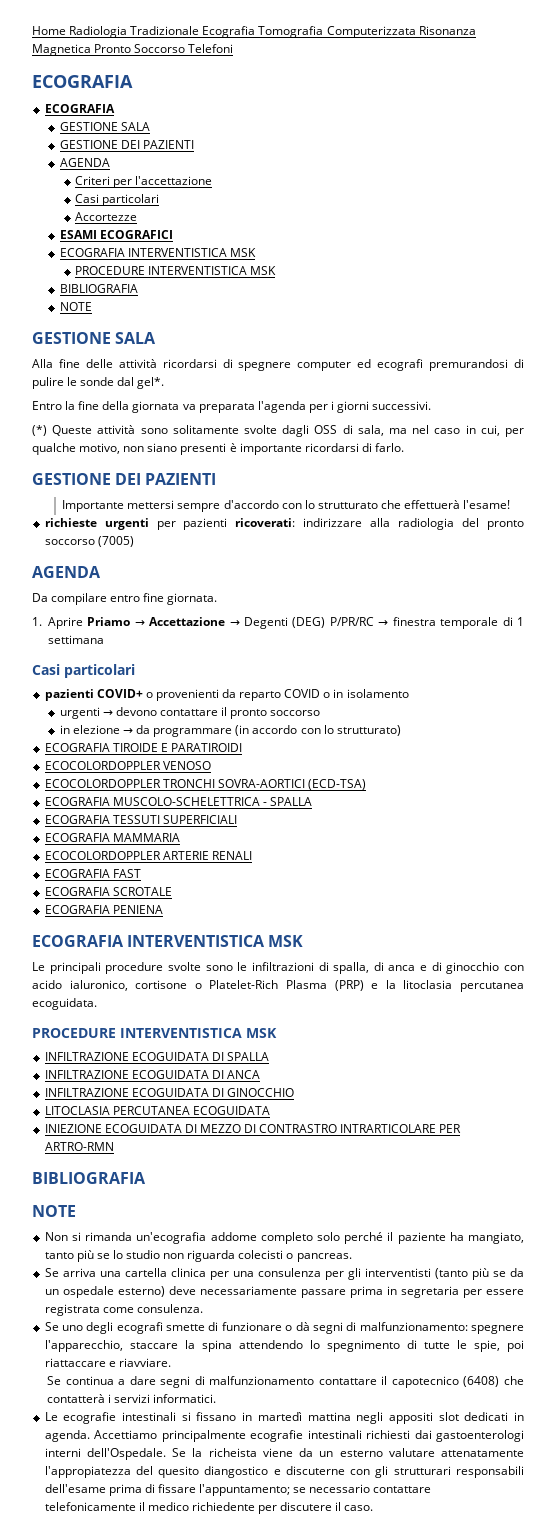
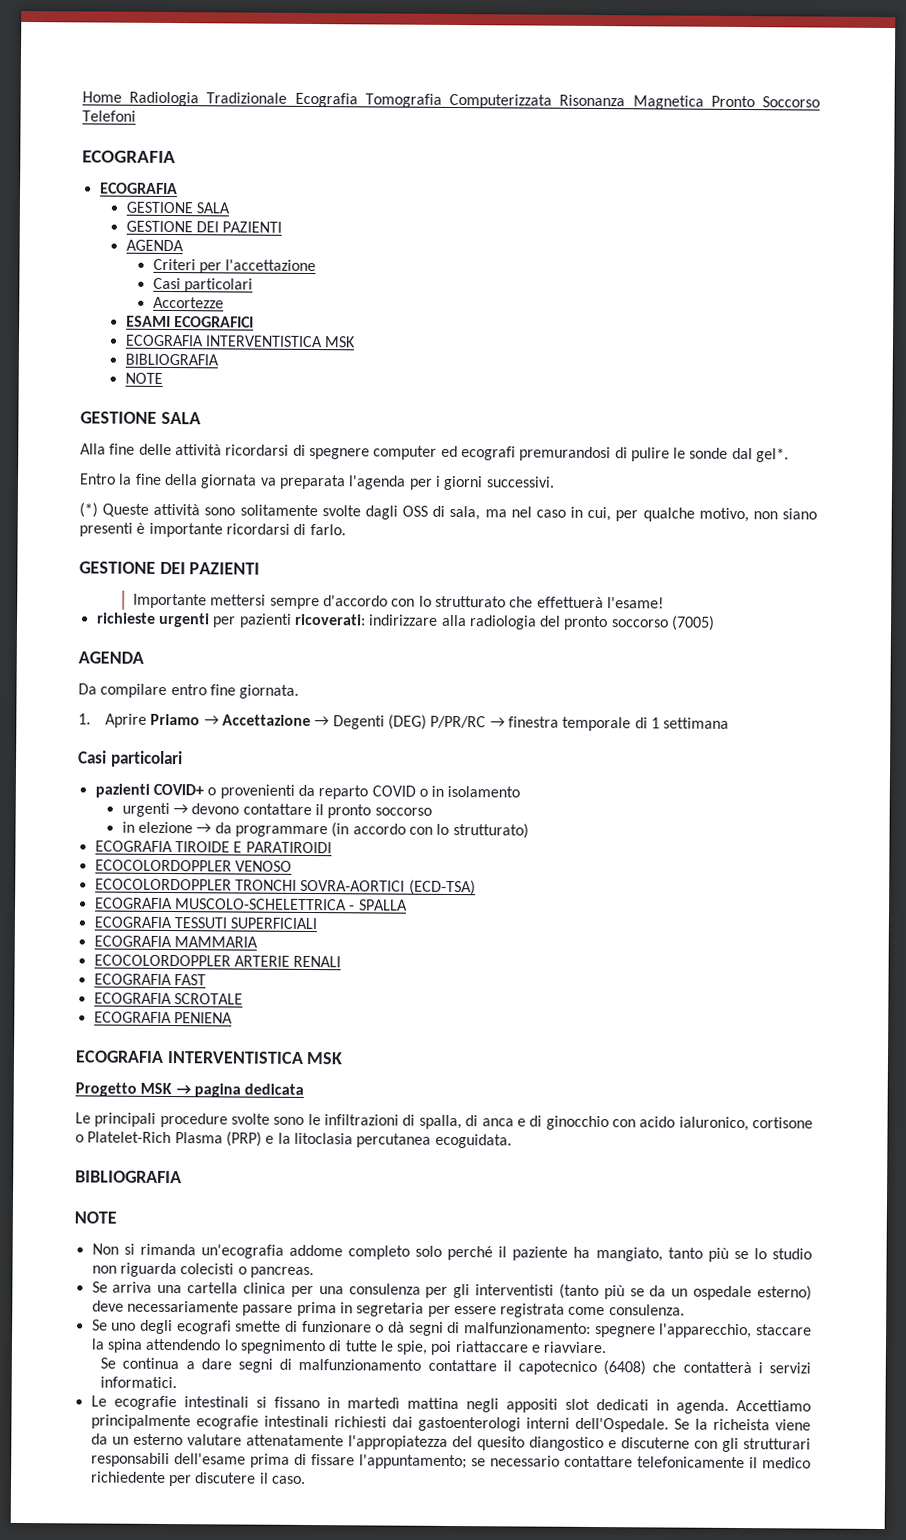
  ESAMI ECOGRAFICI
  ECOGRAFIA INTERVENTISTICA MSK
- PROCEDURE INTERVENTISTICA MSK
+ Progetto MSK → pagina dedicata
  Le principali procedure svolte sono le infiltrazioni di spalla, di anca e di ginocchio con acido ialuronico, cortisone o Platelet-Rich Plasma (PRP) e la litoclasia percutanea ecoguidata.
- PROCEDURE INTERVENTISTICA MSK
- INFILTRAZIONE ECOGUIDATA DI SPALLA
- INFILTRAZIONE ECOGUIDATA DI ANCA
- INFILTRAZIONE ECOGUIDATA DI GINOCCHIO
- LITOCLASIA PERCUTANEA ECOGUIDATA
- INIEZIONE ECOGUIDATA DI MEZZO DI CONTRASTRO INTRARTICOLARE PER ARTRO-RMN

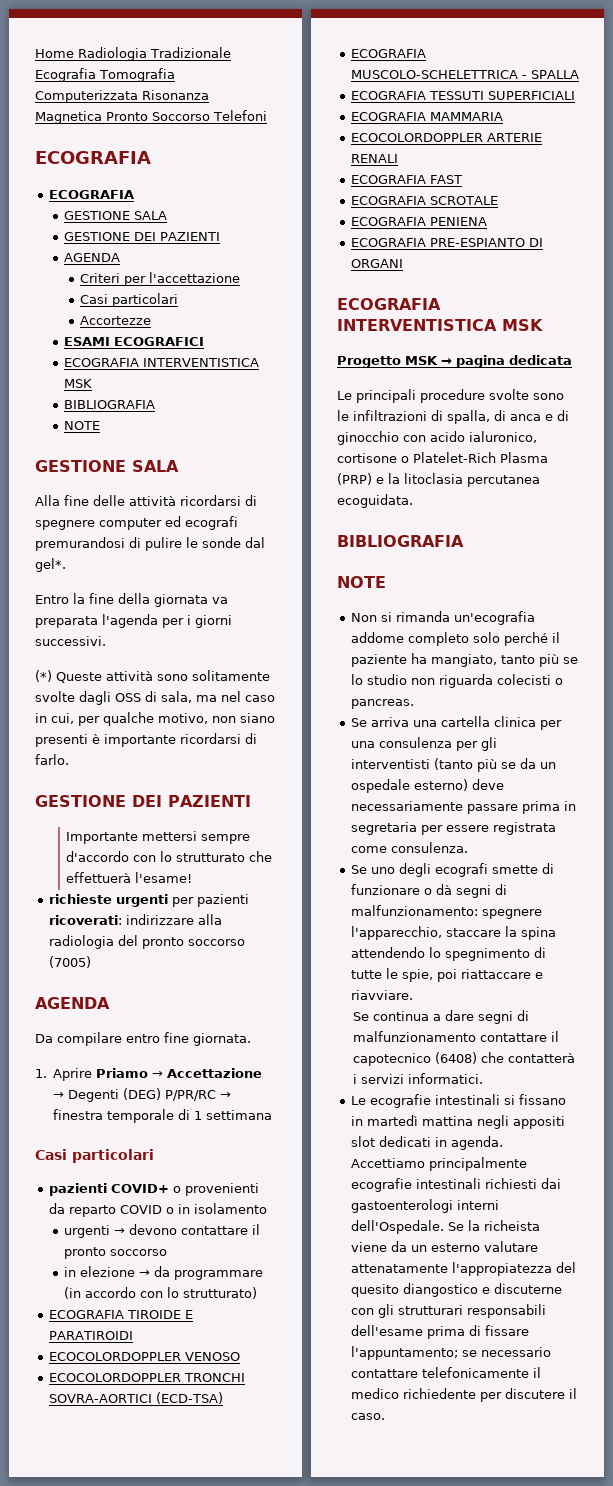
+ ECOGRAFIA PRE-ESPIANTO DI ORGANI

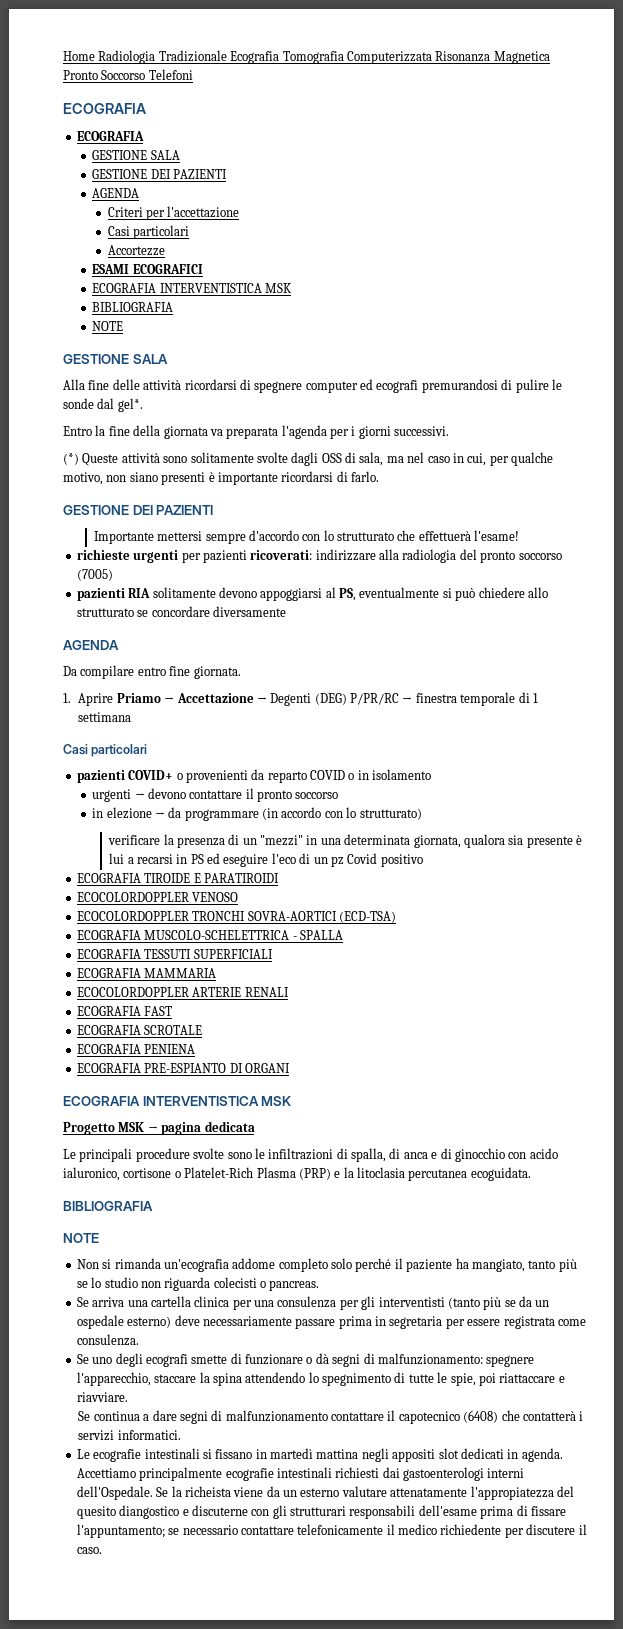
+ pazienti RIA solitamente devono appoggiarsi al PS, eventualmente si può chiedere allo strutturato se concordare diversamente
+ verificare la presenza di un "mezzi" in una determinata giornata, qualora sia presente è lui a recarsi in PS ed eseguire l'eco di un pz Covid positivo

